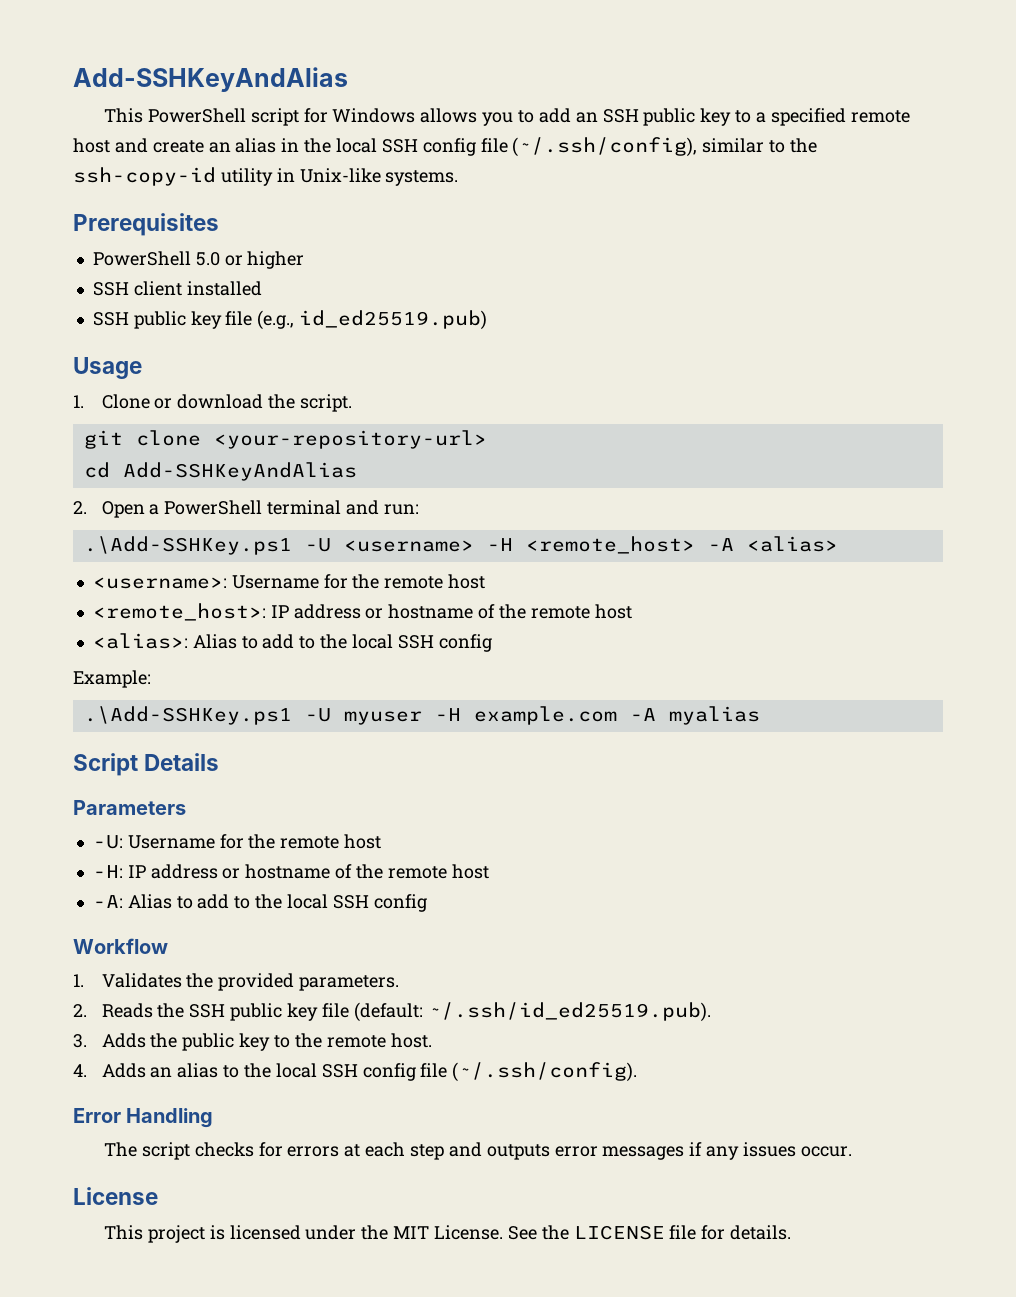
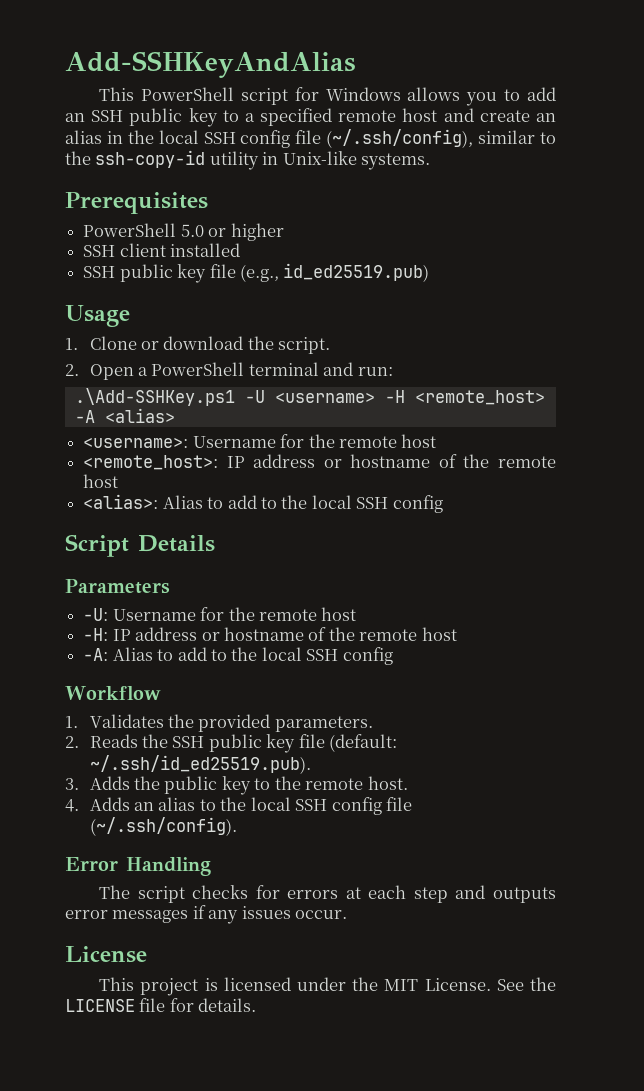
- git clone <your-repository-url>
- cd Add-SSHKeyAndAlias
- Example:
- .\Add-SSHKey.ps1 -U myuser -H example.com -A myalias

